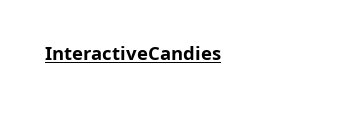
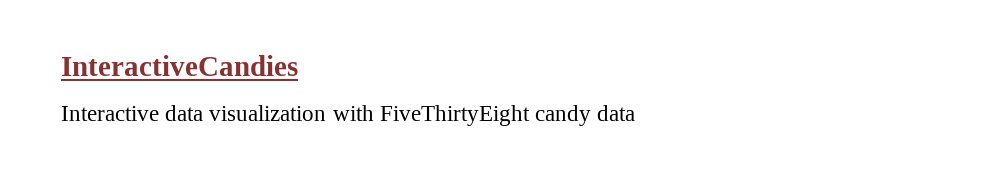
+ Interactive data visualization with FiveThirtyEight candy data

